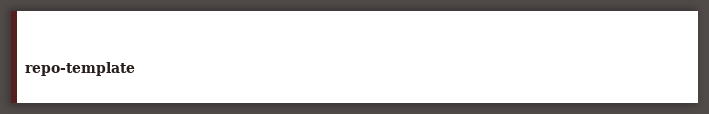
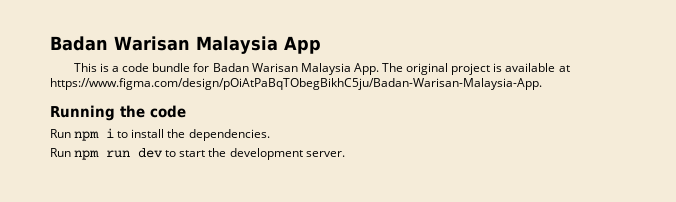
- repo-template
+ Badan Warisan Malaysia App
+ This is a code bundle for Badan Warisan Malaysia App. The original project is available at https://www.figma.com/design/pOiAtPaBqTObegBikhC5ju/Badan-Warisan-Malaysia-App.
+ Running the code
+ Run npm i to install the dependencies.
+ Run npm run dev to start the development server.

